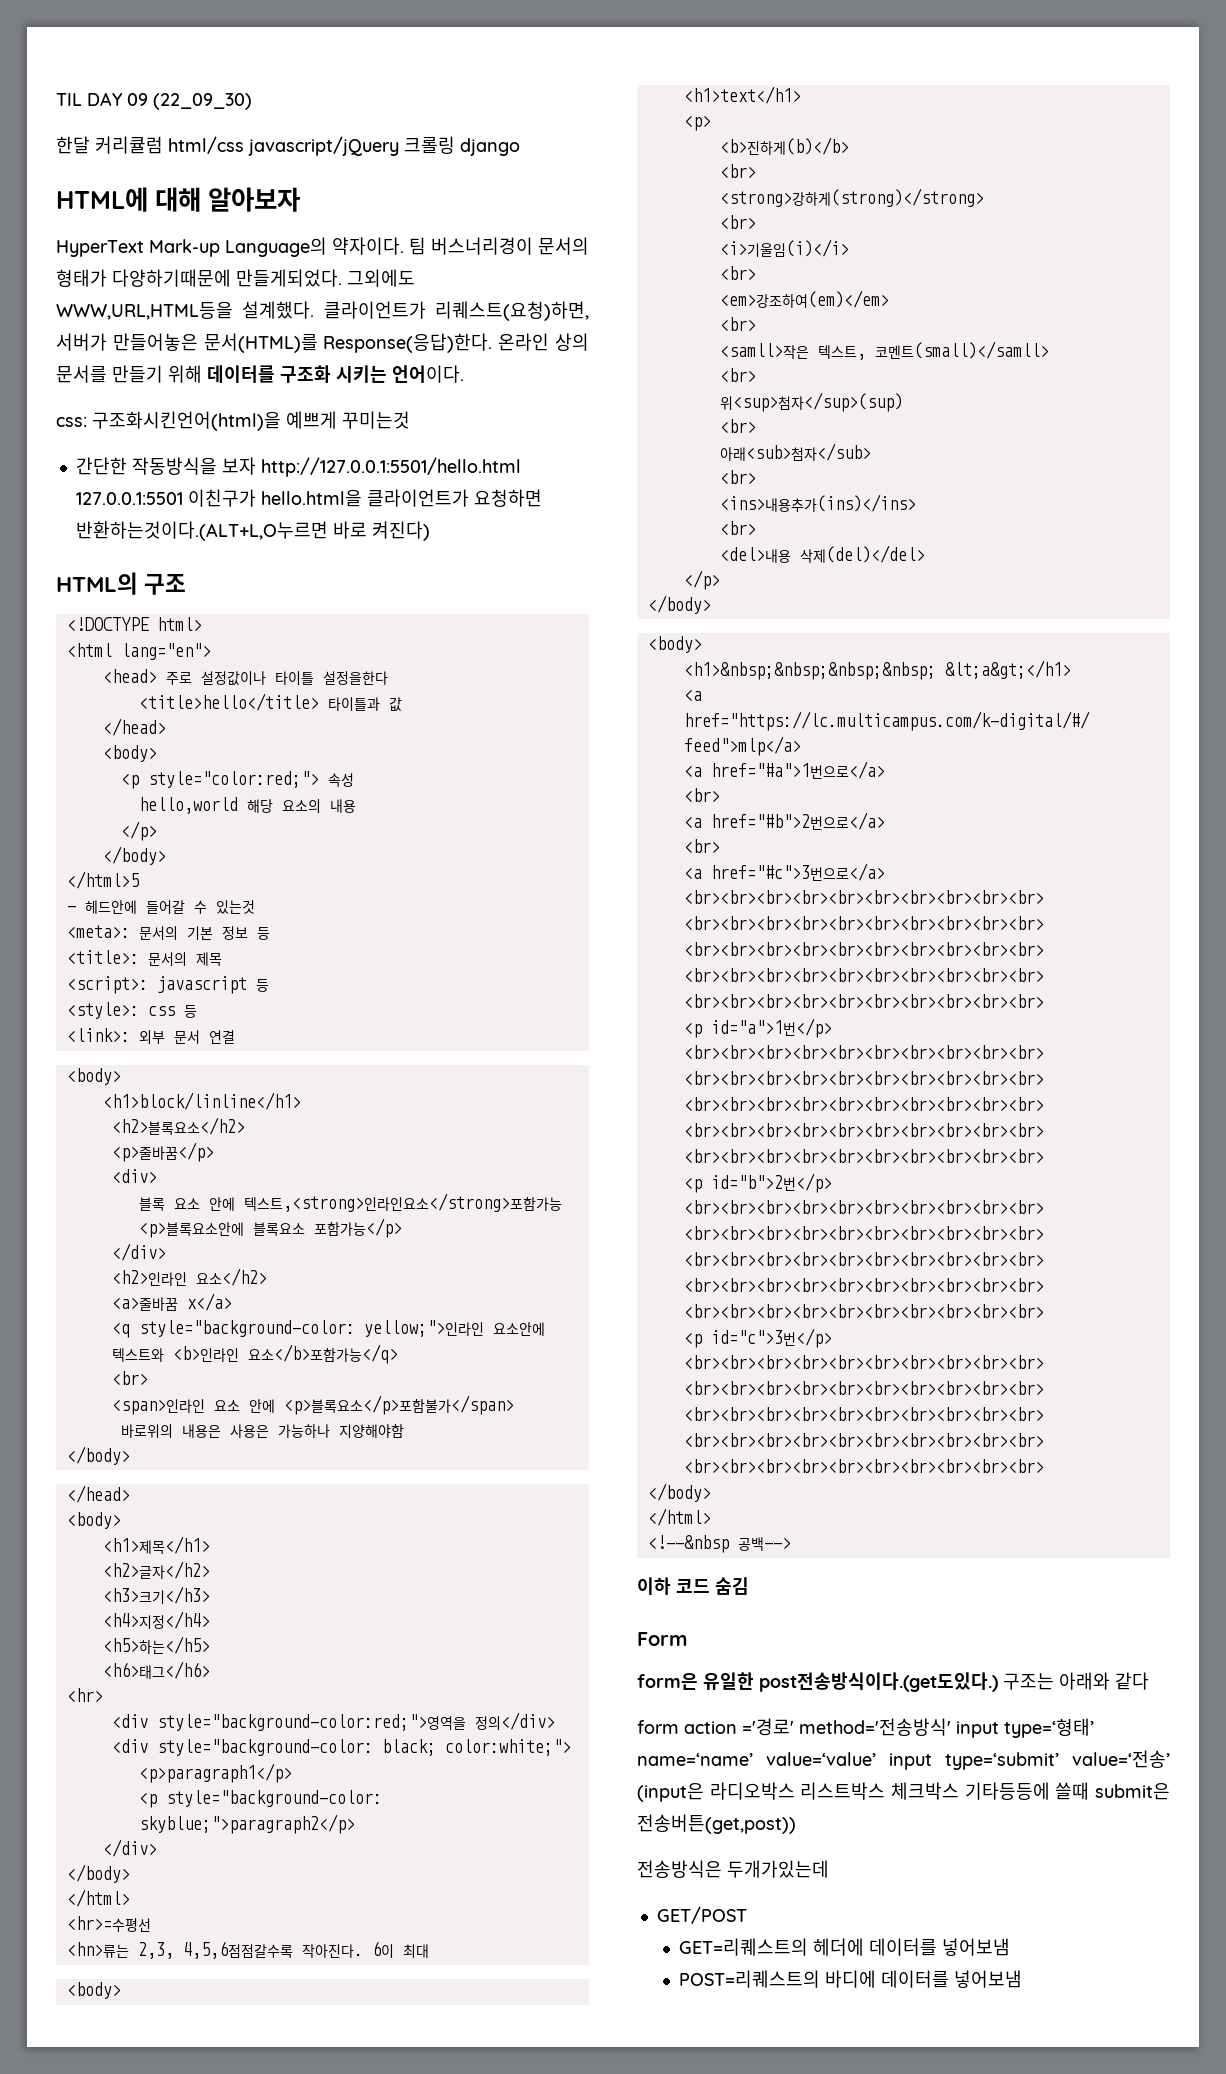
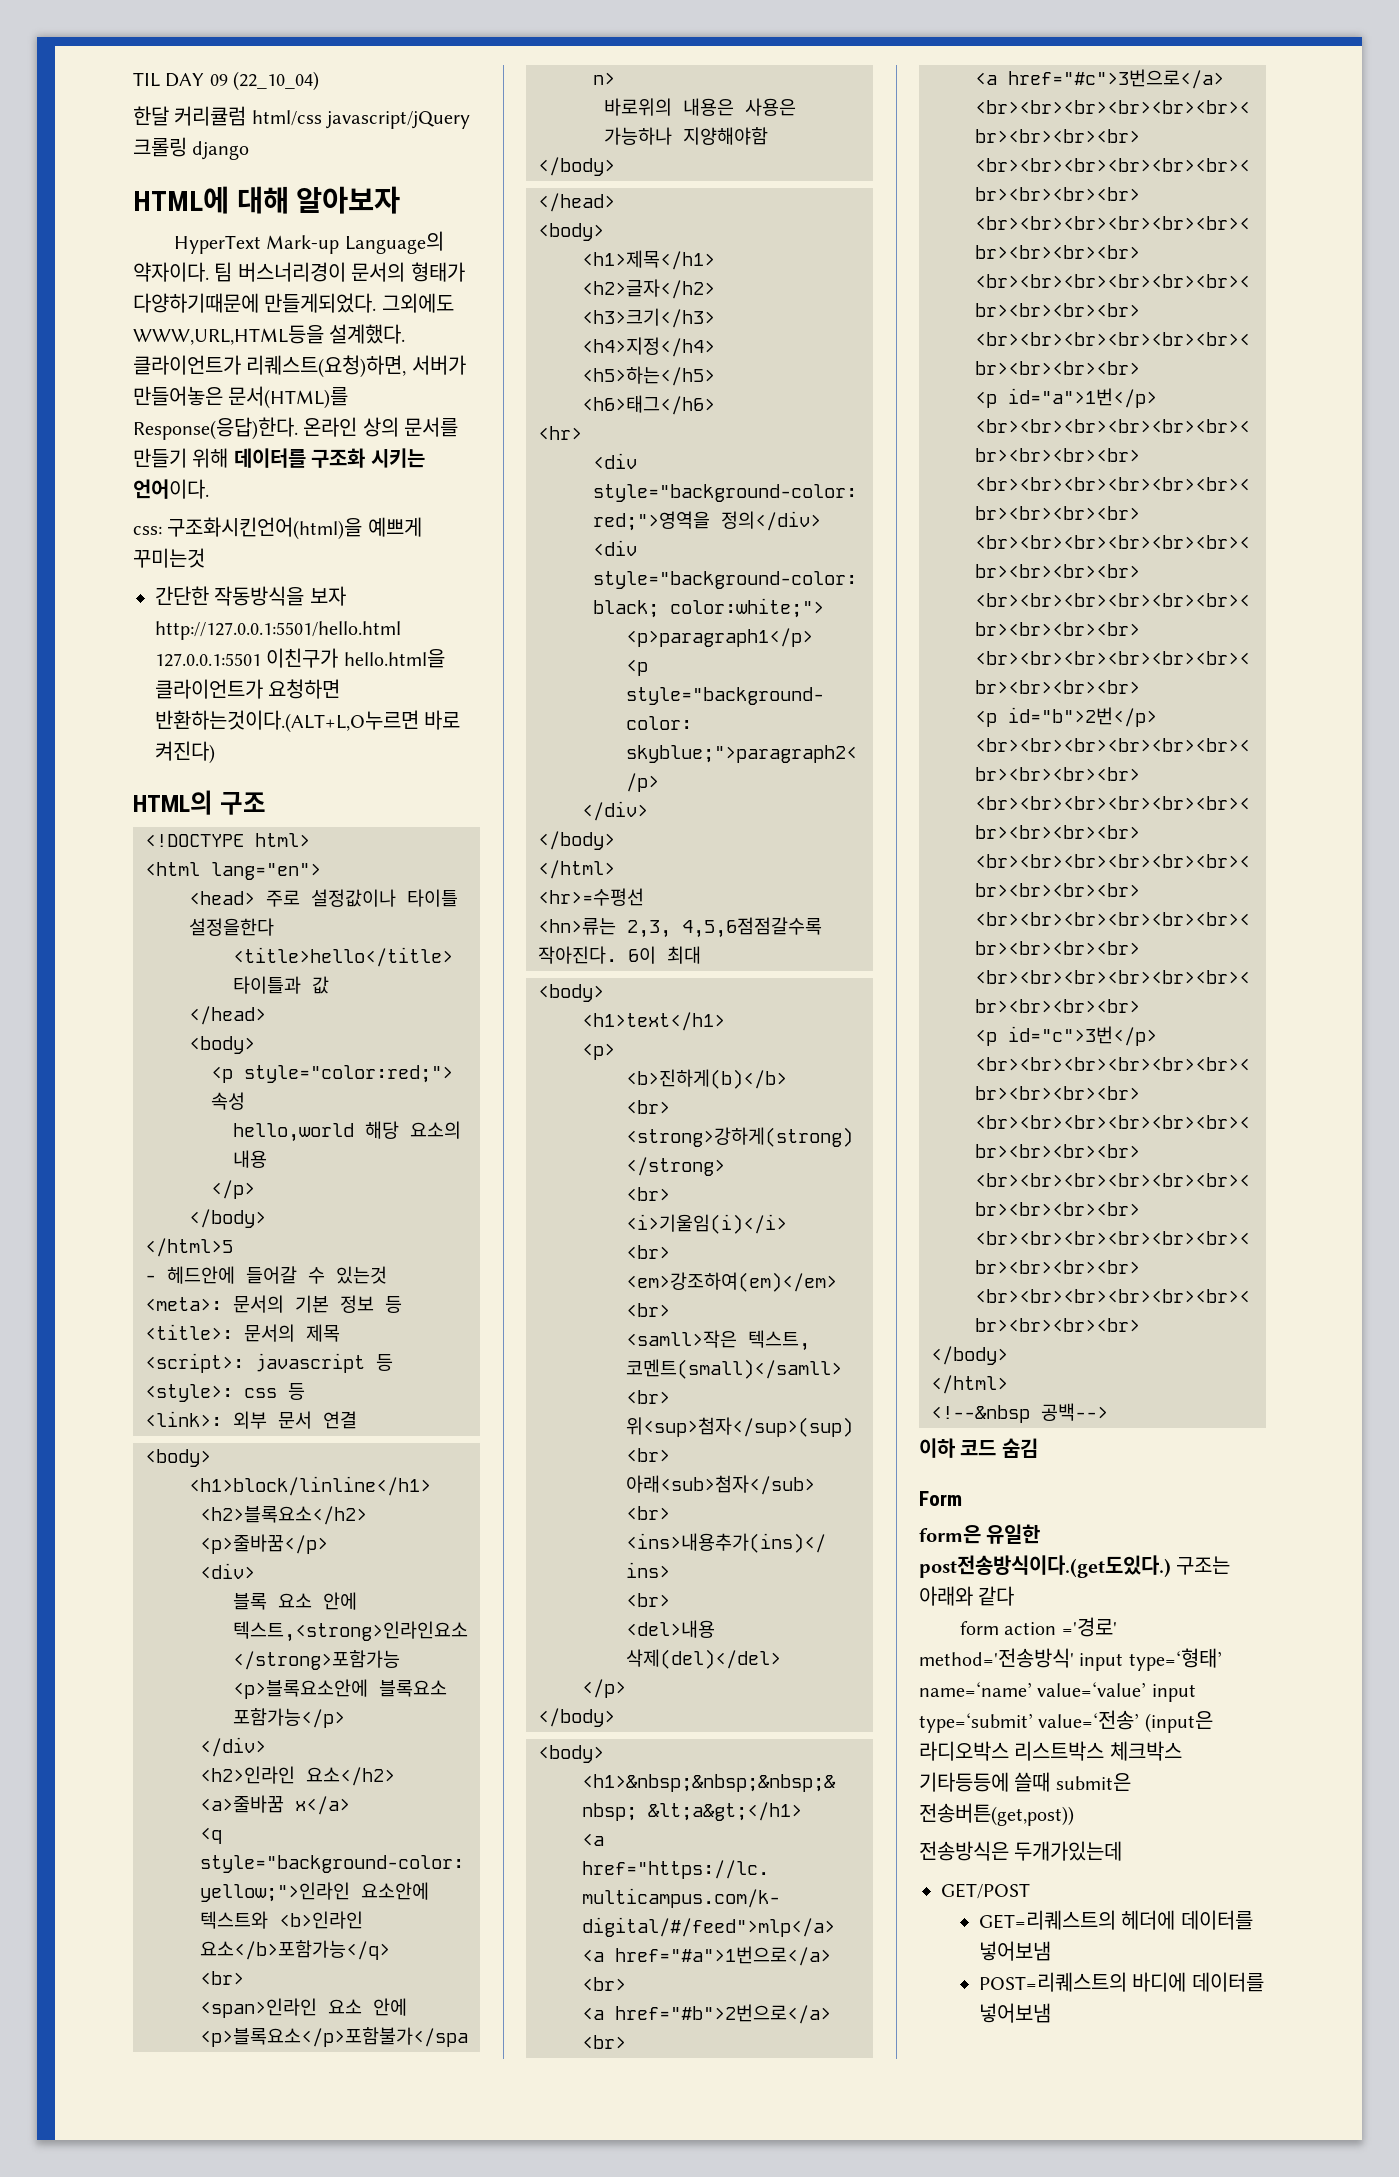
- TIL DAY 09 (22_09_30)
+ TIL DAY 09 (22_10_04)

